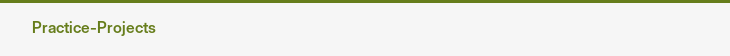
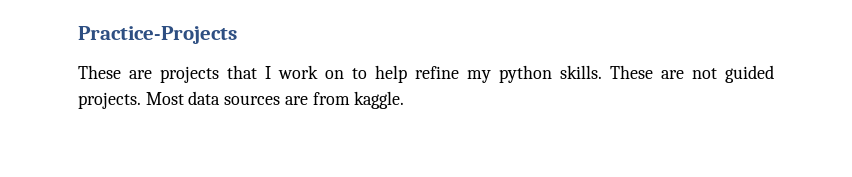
+ These are projects that I work on to help refine my python skills. These are not guided projects. Most data sources are from kaggle.

